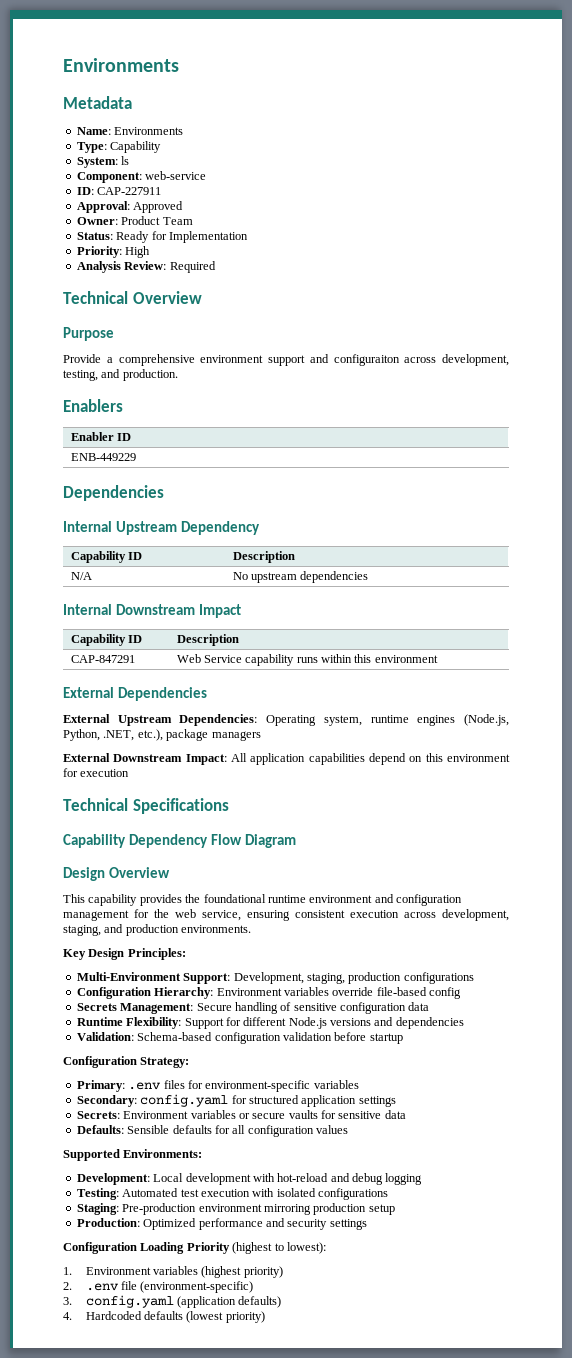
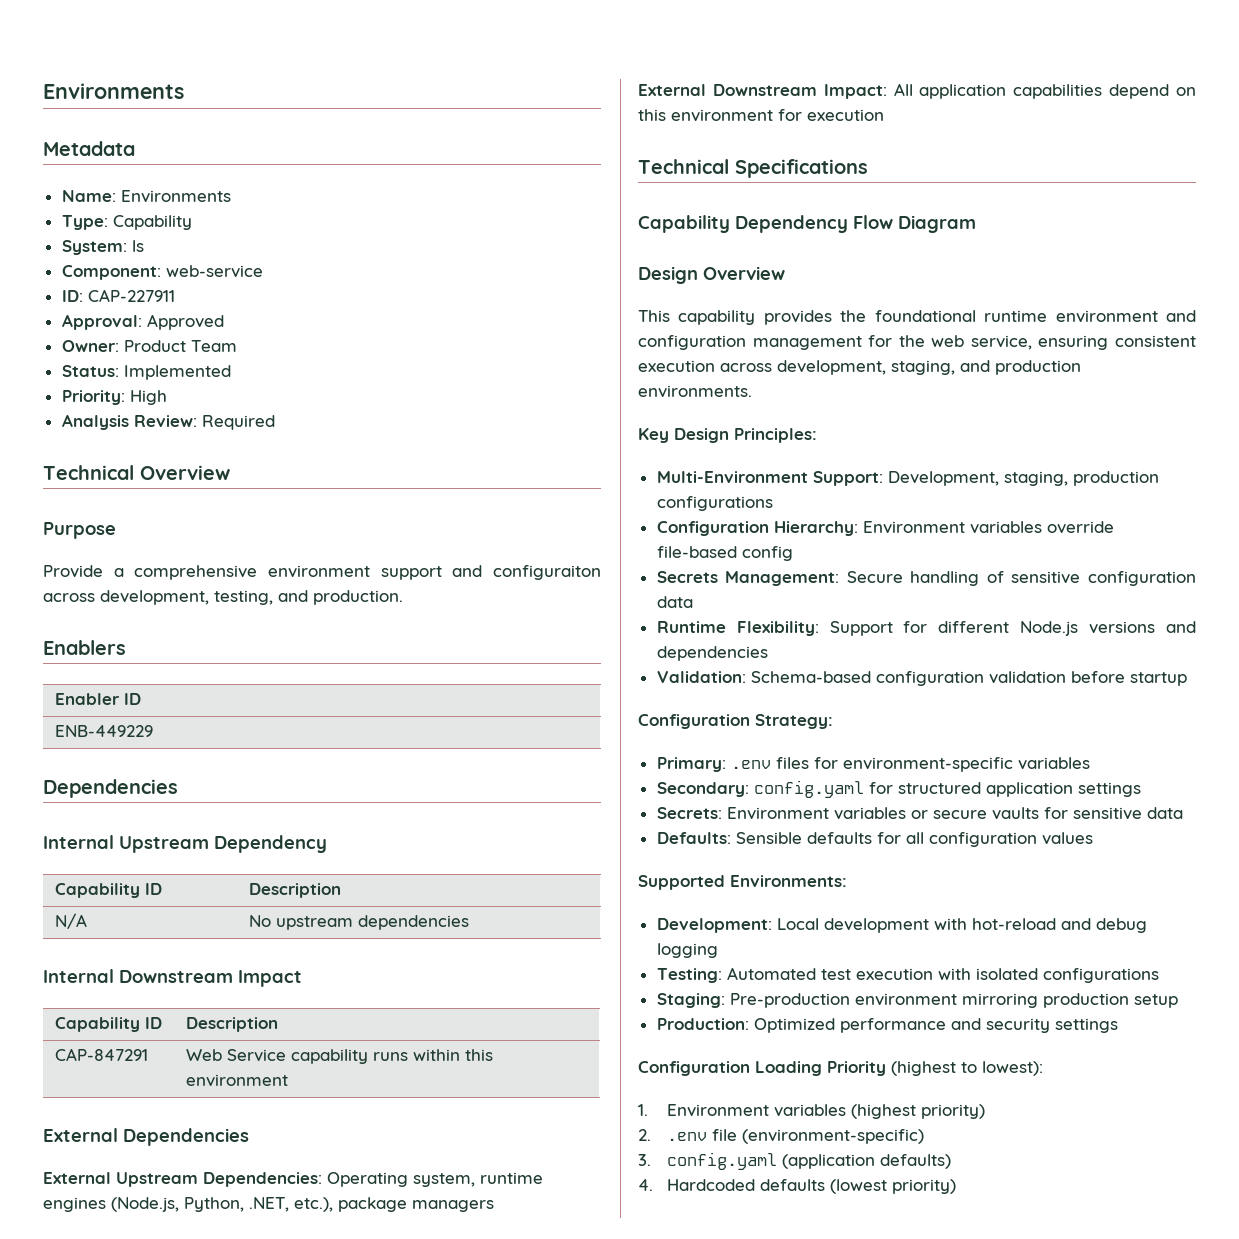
- Status: Ready for Implementation
+ Status: Implemented

